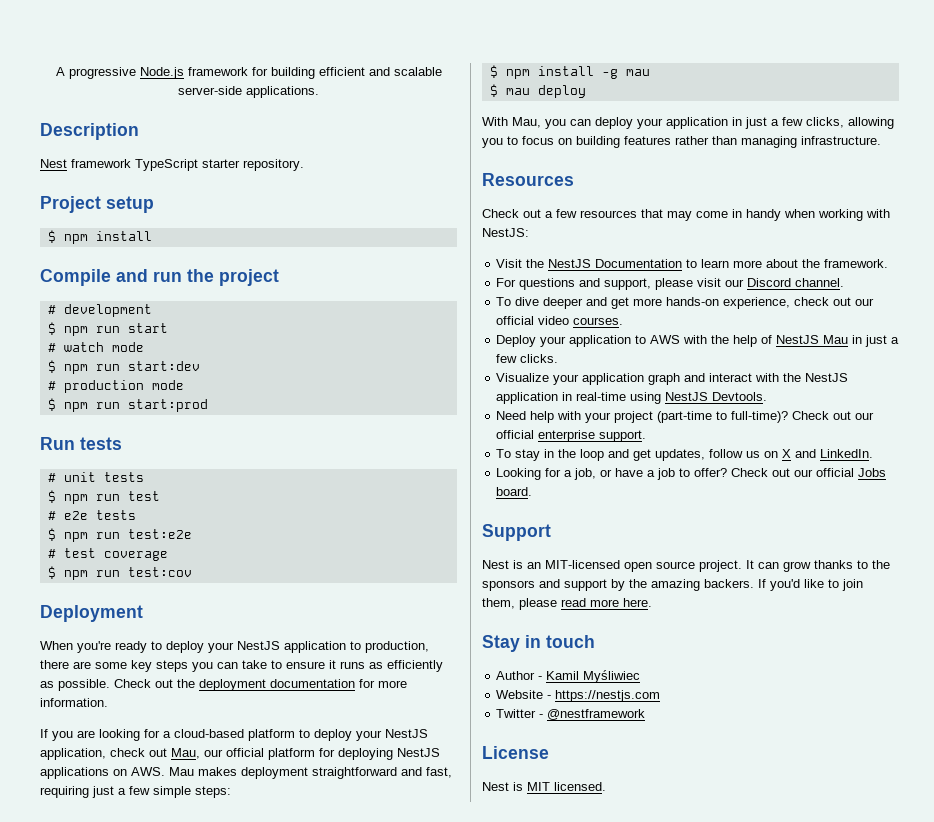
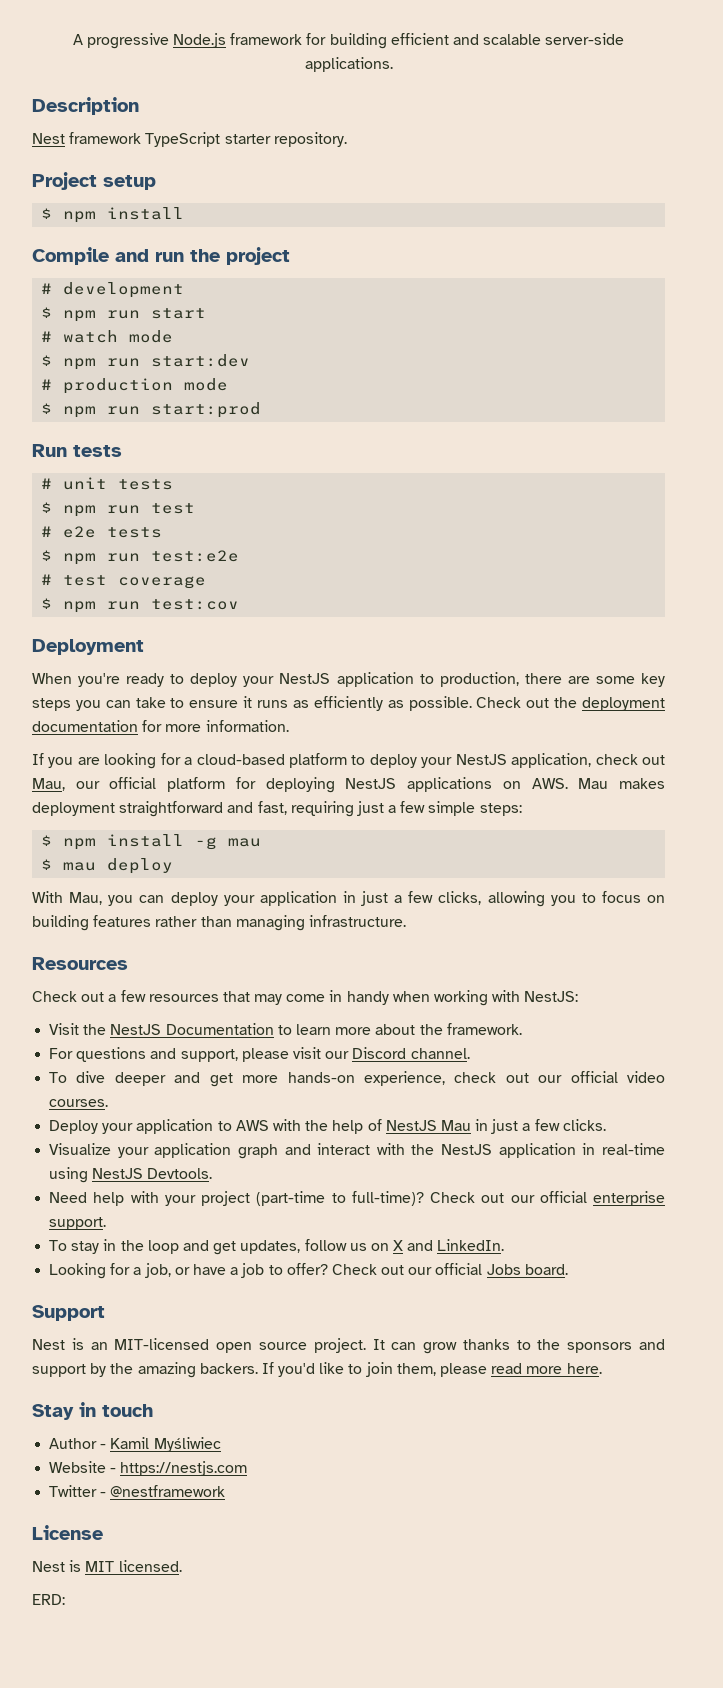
+ ERD:

